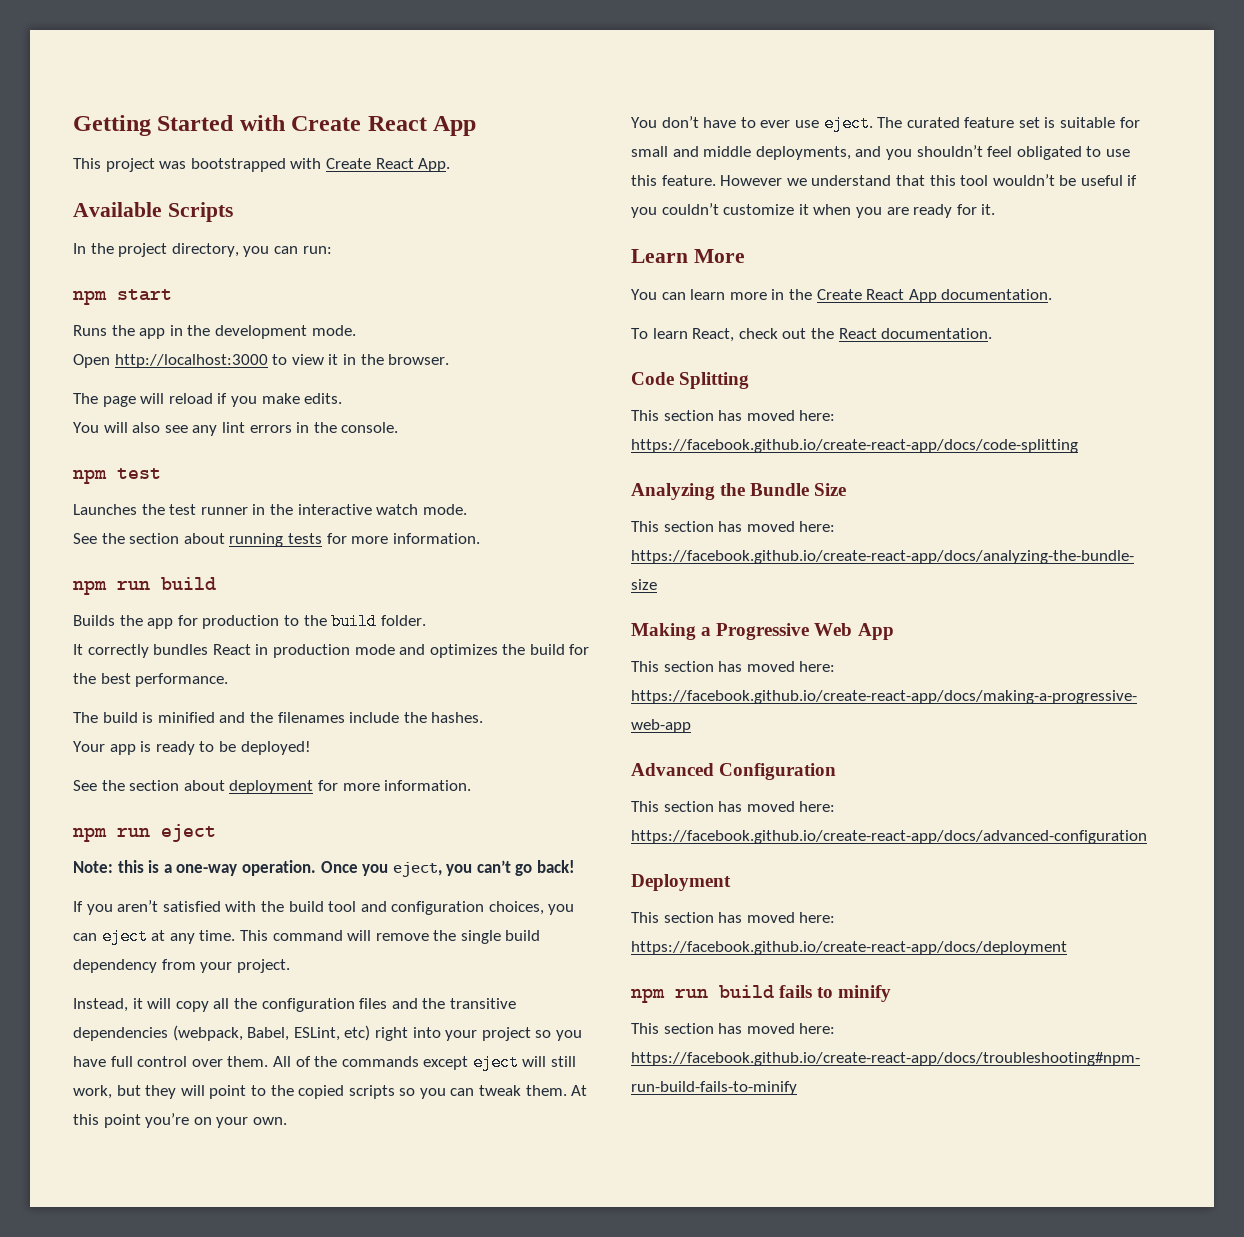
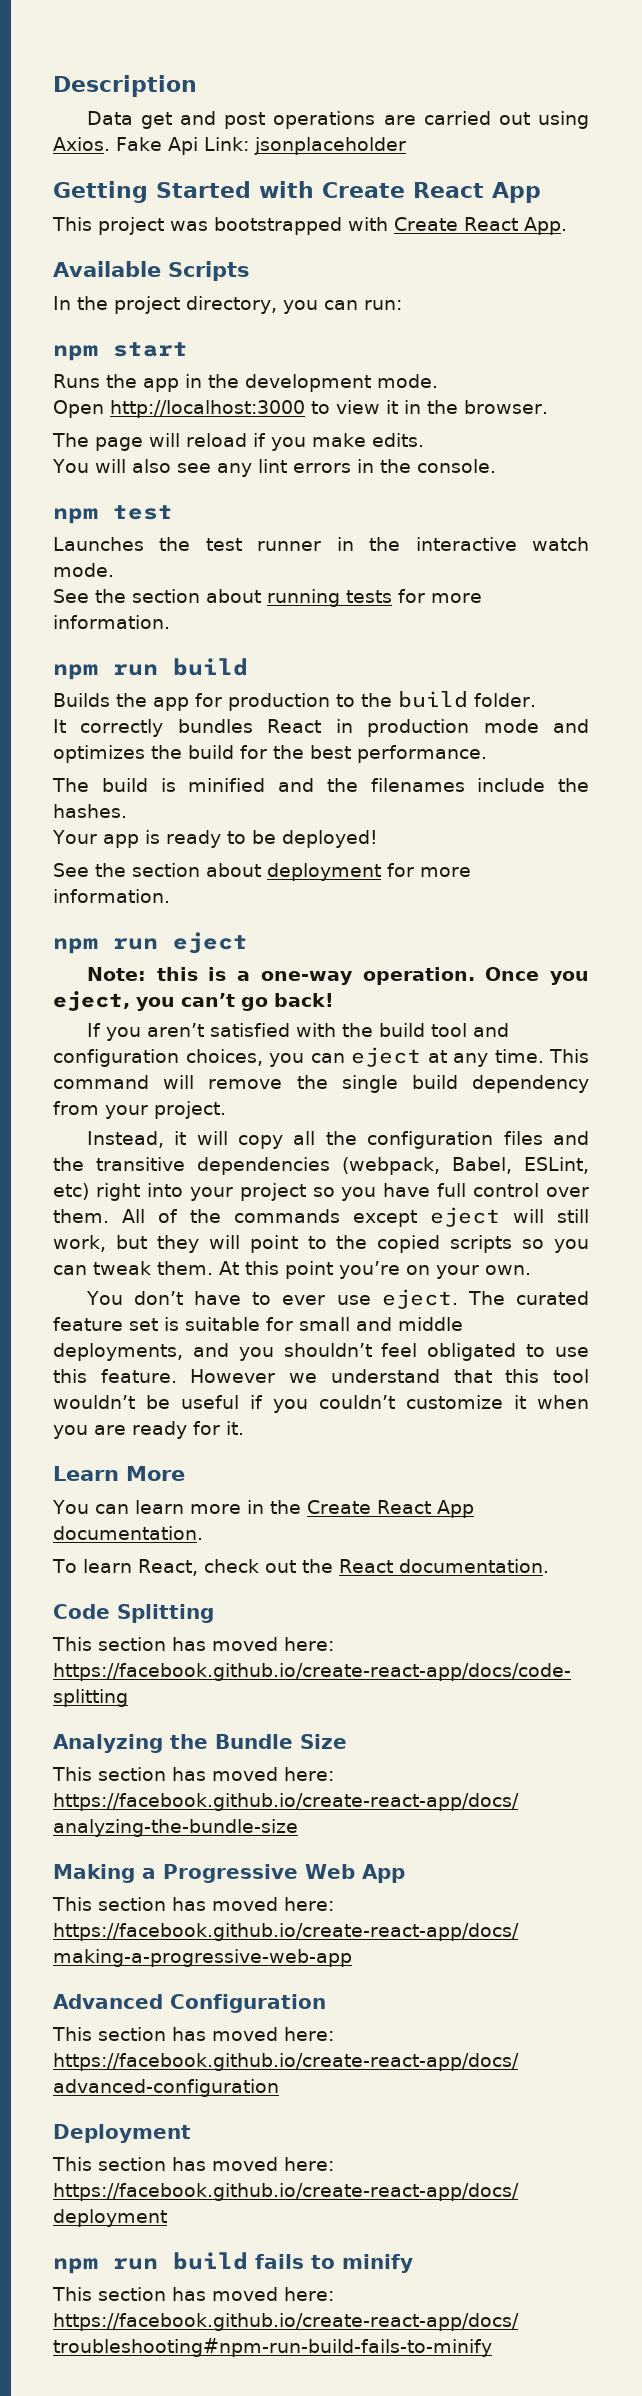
+ Description
+ Data get and post operations are carried out using Axios. Fake Api Link: jsonplaceholder

